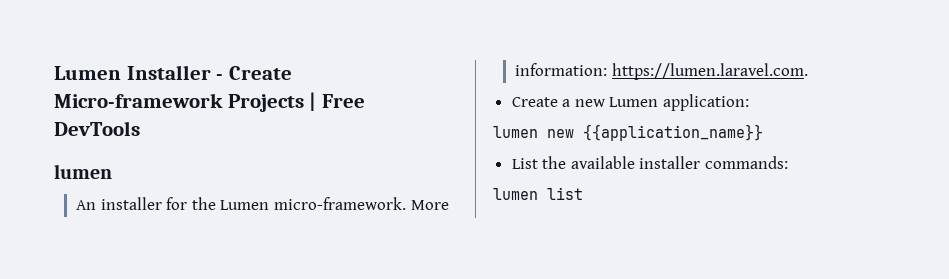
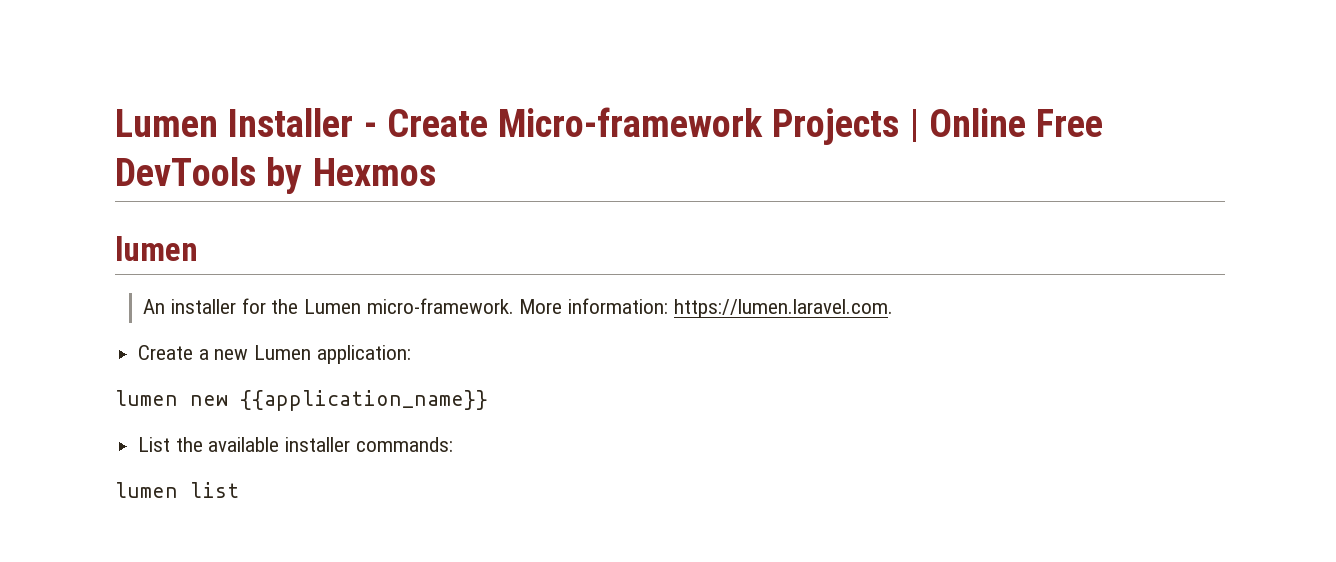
- Lumen Installer - Create Micro-framework Projects | Free DevTools
+ Lumen Installer - Create Micro-framework Projects | Online Free DevTools by Hexmos

